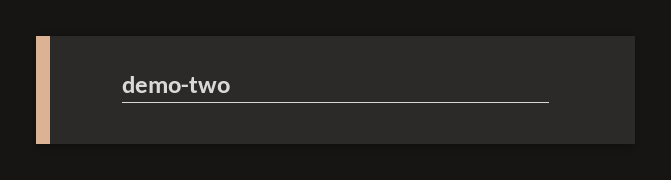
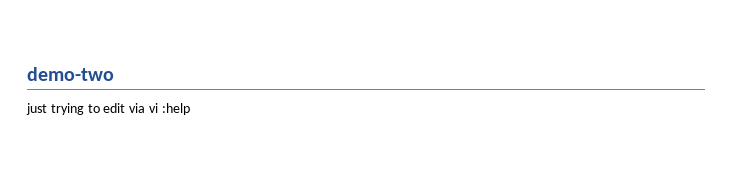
+ just trying to edit via vi :help

